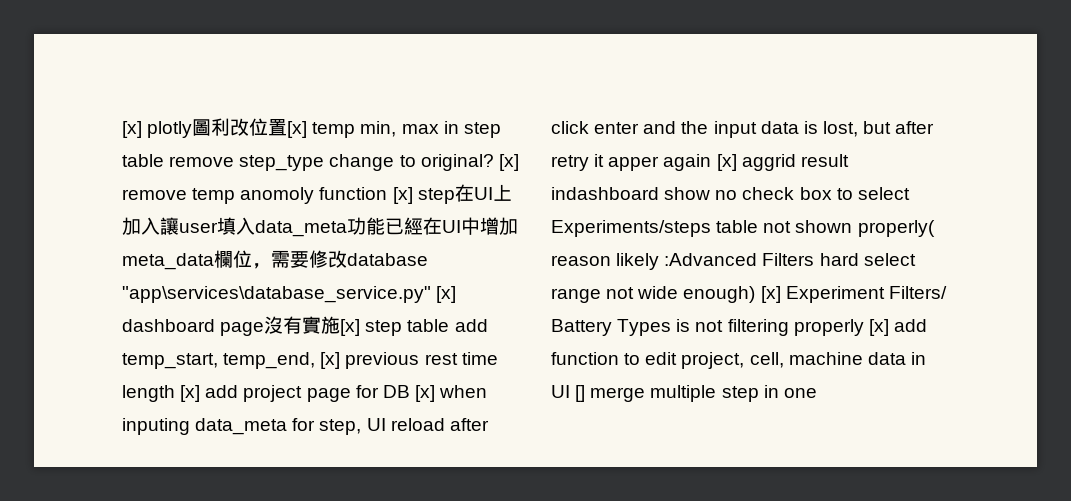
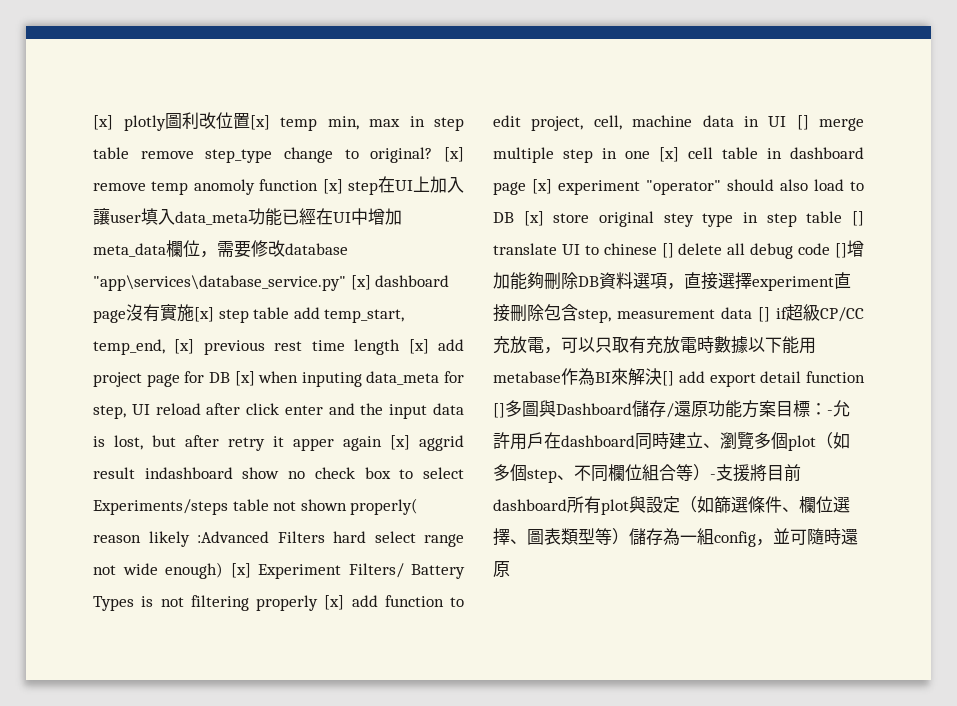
- [x] remove temp anomoly function [x] step在UI上加入讓user填入data_meta功能已經在UI中增加meta_data欄位，需要修改database "app\services\database_service.py" [x] dashboard page沒有實施[x] step table add temp_start, temp_end, [x] previous rest time length [x] add project page for DB [x] when inputing data_meta for step, UI reload after click enter and the input data is lost, but after retry it apper again [x] aggrid result indashboard show no check box to select Experiments/steps table not shown properly( reason likely :Advanced Filters hard select range not wide enough) [x] Experiment Filters/ Battery Types is not filtering properly [x] add function to edit project, cell, machine data in UI [] merge multiple step in one
+ [x] remove temp anomoly function [x] step在UI上加入讓user填入data_meta功能已經在UI中增加meta_data欄位，需要修改database "app\services\database_service.py" [x] dashboard page沒有實施[x] step table add temp_start, temp_end, [x] previous rest time length [x] add project page for DB [x] when inputing data_meta for step, UI reload after click enter and the input data is lost, but after retry it apper again [x] aggrid result indashboard show no check box to select Experiments/steps table not shown properly( reason likely :Advanced Filters hard select range not wide enough) [x] Experiment Filters/ Battery Types is not filtering properly [x] add function to edit project, cell, machine data in UI [] merge multiple step in one [x] cell table in dashboard page [x] experiment "operator" should also load to DB [x] store original stey type in step table [] translate UI to chinese [] delete all debug code []增加能夠刪除DB資料選項，直接選擇experiment直接刪除包含step, measurement data [] if超級CP/CC充放電，可以只取有充放電時數據以下能用metabase作為BI來解決[] add export detail function []多圖與Dashboard儲存/還原功能方案目標：-允許用戶在dashboard同時建立、瀏覽多個plot（如多個step、不同欄位組合等）-支援將目前dashboard所有plot與設定（如篩選條件、欄位選擇、圖表類型等）儲存為一組config，並可隨時還原

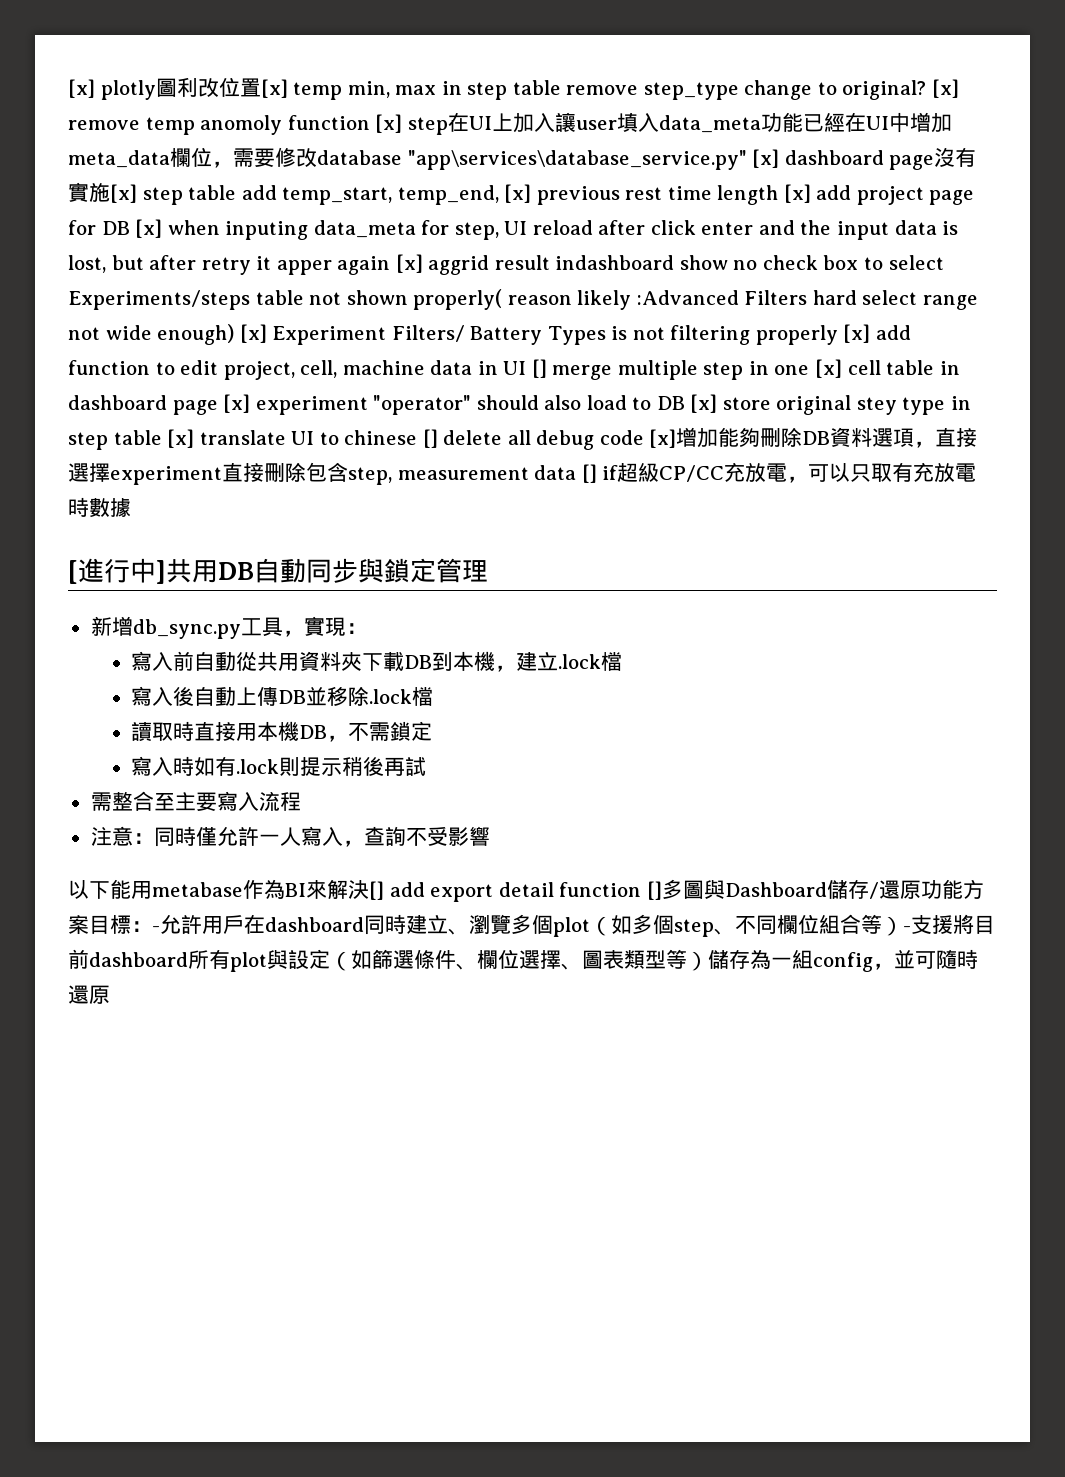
- [x] remove temp anomoly function [x] step在UI上加入讓user填入data_meta功能已經在UI中增加meta_data欄位，需要修改database "app\services\database_service.py" [x] dashboard page沒有實施[x] step table add temp_start, temp_end, [x] previous rest time length [x] add project page for DB [x] when inputing data_meta for step, UI reload after click enter and the input data is lost, but after retry it apper again [x] aggrid result indashboard show no check box to select Experiments/steps table not shown properly( reason likely :Advanced Filters hard select range not wide enough) [x] Experiment Filters/ Battery Types is not filtering properly [x] add function to edit project, cell, machine data in UI [] merge multiple step in one [x] cell table in dashboard page [x] experiment "operator" should also load to DB [x] store original stey type in step table [] translate UI to chinese [] delete all debug code []增加能夠刪除DB資料選項，直接選擇experiment直接刪除包含step, measurement data [] if超級CP/CC充放電，可以只取有充放電時數據以下能用metabase作為BI來解決[] add export detail function []多圖與Dashboard儲存/還原功能方案目標：
+ [x] remove temp anomoly function [x] step在UI上加入讓user填入data_meta功能已經在UI中增加meta_data欄位，需要修改database "app\services\database_service.py" [x] dashboard page沒有實施[x] step table add temp_start, temp_end, [x] previous rest time length [x] add project page for DB [x] when inputing data_meta for step, UI reload after click enter and the input data is lost, but after retry it apper again [x] aggrid result indashboard show no check box to select Experiments/steps table not shown properly( reason likely :Advanced Filters hard select range not wide enough) [x] Experiment Filters/ Battery Types is not filtering properly [x] add function to edit project, cell, machine data in UI [] merge multiple step in one [x] cell table in dashboard page [x] experiment "operator" should also load to DB [x] store original stey type in step table [x] translate UI to chinese [] delete all debug code [x]增加能夠刪除DB資料選項，直接選擇experiment直接刪除包含step, measurement data [] if超級CP/CC充放電，可以只取有充放電時數據
+ [進行中]共用DB自動同步與鎖定管理
+ 新增db_sync.py工具，實現：
+ 寫入前自動從共用資料夾下載DB到本機，建立.lock檔
+ 寫入後自動上傳DB並移除.lock檔
+ 讀取時直接用本機DB，不需鎖定
+ 寫入時如有.lock則提示稍後再試
+ 需整合至主要寫入流程
+ 注意：同時僅允許一人寫入，查詢不受影響
+ 以下能用metabase作為BI來解決[] add export detail function []多圖與Dashboard儲存/還原功能方案目標：

